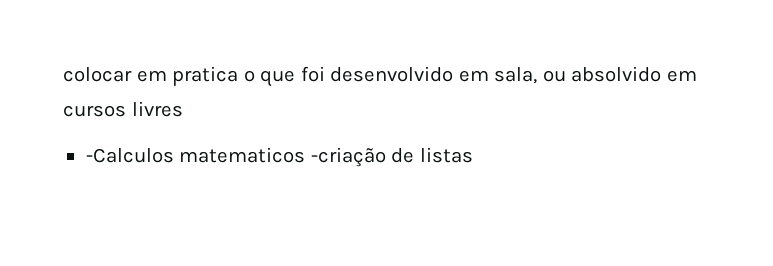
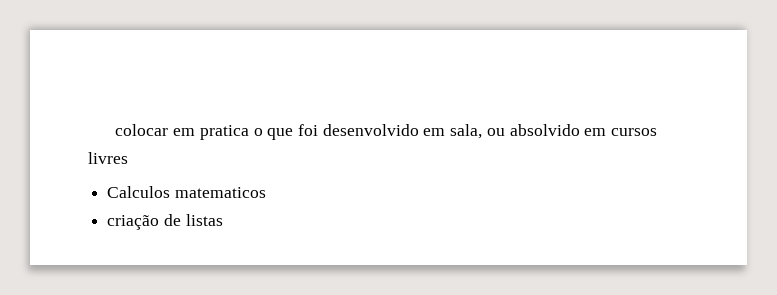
- -Calculos matematicos -criação de listas
+ Calculos matematicos
+ criação de listas

